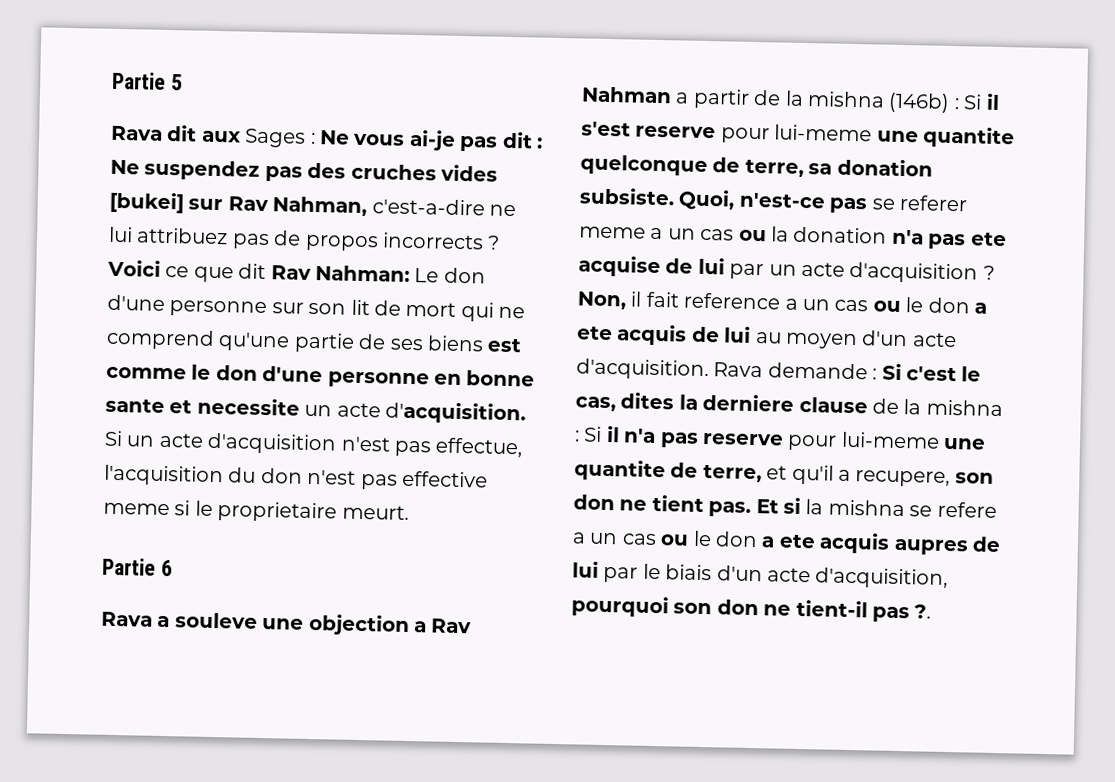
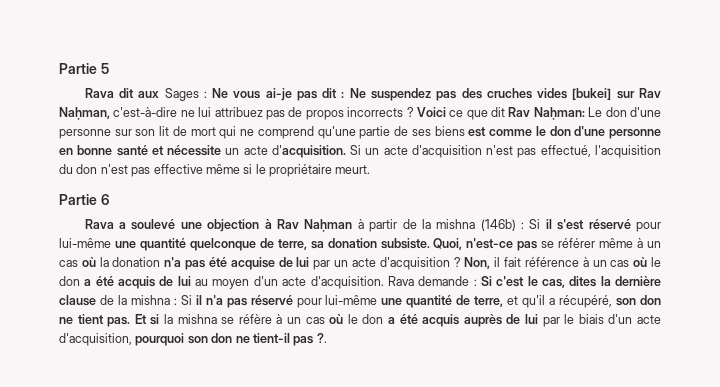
- Rava dit aux Sages : Ne vous ai-je pas dit : Ne suspendez pas des cruches vides [bukei] sur Rav Nahman, c'est-a-dire ne lui attribuez pas de propos incorrects ?
+ Rava dit aux Sages : Ne vous ai-je pas dit : Ne suspendez pas des cruches vides [bukei] sur Rav Naḥman, c'est-à-dire ne lui attribuez pas de propos incorrects ?
- Voici ce que dit Rav Nahman: Le don d'une personne sur son lit de mort qui ne comprend qu'une partie de ses biens est comme le don d'une personne en bonne sante et necessite un acte d'acquisition.
+ Voici ce que dit Rav Naḥman: Le don d'une personne sur son lit de mort qui ne comprend qu'une partie de ses biens est comme le don d'une personne en bonne santé et nécessite un acte d'acquisition.
- Si un acte d'acquisition n'est pas effectue, l'acquisition du don n'est pas effective meme si le proprietaire meurt.
+ Si un acte d'acquisition n'est pas effectué, l'acquisition du don n'est pas effective même si le propriétaire meurt.
- Rava a souleve une objection a Rav Nahman a partir de la mishna (146b) : Si il s'est reserve pour lui-meme une quantite quelconque de terre, sa donation subsiste.
+ Rava a soulevé une objection à Rav Naḥman à partir de la mishna (146b) : Si il s'est réservé pour lui-même une quantité quelconque de terre, sa donation subsiste.
- Quoi, n'est-ce pas se referer meme a un cas ou la donation n'a pas ete acquise de lui par un acte d'acquisition ?
+ Quoi, n'est-ce pas se référer même à un cas où la donation n'a pas été acquise de lui par un acte d'acquisition ?
- Non, il fait reference a un cas ou le don a ete acquis de lui au moyen d'un acte d'acquisition.
+ Non, il fait référence à un cas où le don a été acquis de lui au moyen d'un acte d'acquisition.
- Rava demande : Si c'est le cas, dites la derniere clause de la mishna : Si il n'a pas reserve pour lui-meme une quantite de terre, et qu'il a recupere, son don ne tient pas.
+ Rava demande : Si c'est le cas, dites la dernière clause de la mishna : Si il n'a pas réservé pour lui-même une quantité de terre, et qu'il a récupéré, son don ne tient pas.
- Et si la mishna se refere a un cas ou le don a ete acquis aupres de lui par le biais d'un acte d'acquisition, pourquoi son don ne tient-il pas ?.
+ Et si la mishna se réfère à un cas où le don a été acquis auprès de lui par le biais d'un acte d'acquisition, pourquoi son don ne tient-il pas ?.

